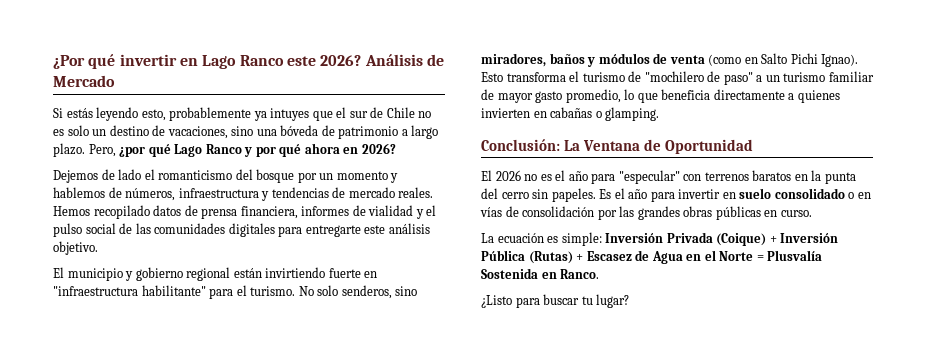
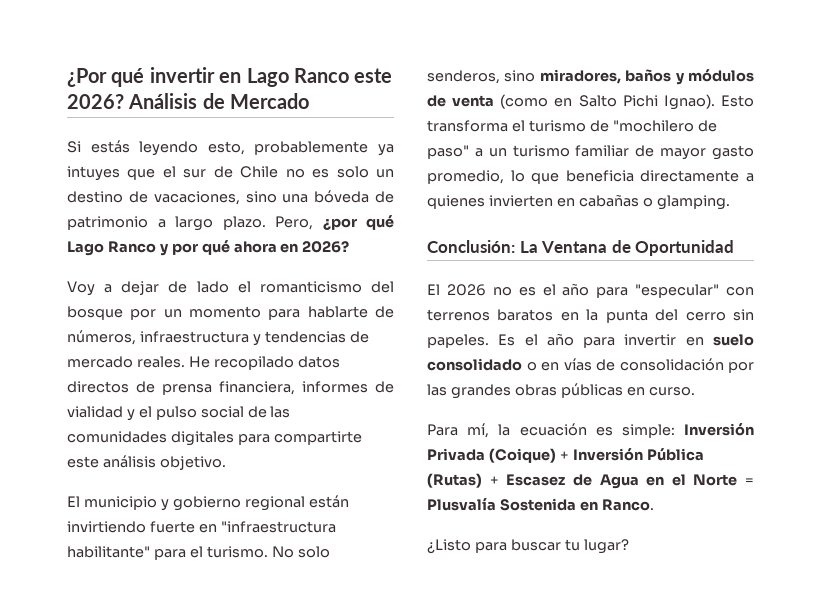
- Dejemos de lado el romanticismo del bosque por un momento y hablemos de números, infraestructura y tendencias de mercado reales.
+ Voy a dejar de lado el romanticismo del bosque por un momento para hablarte de números, infraestructura y tendencias de mercado reales.
- Hemos recopilado datos de prensa financiera, informes de vialidad y el pulso social de las comunidades digitales para entregarte este análisis objetivo.
+ He recopilado datos directos de prensa financiera, informes de vialidad y el pulso social de las comunidades digitales para compartirte este análisis objetivo.
- La ecuación es simple: Inversión Privada (Coique) + Inversión Pública (Rutas) + Escasez de Agua en el Norte = Plusvalía Sostenida en Ranco.
+ Para mí, la ecuación es simple: Inversión Privada (Coique) + Inversión Pública (Rutas) + Escasez de Agua en el Norte = Plusvalía Sostenida en Ranco.

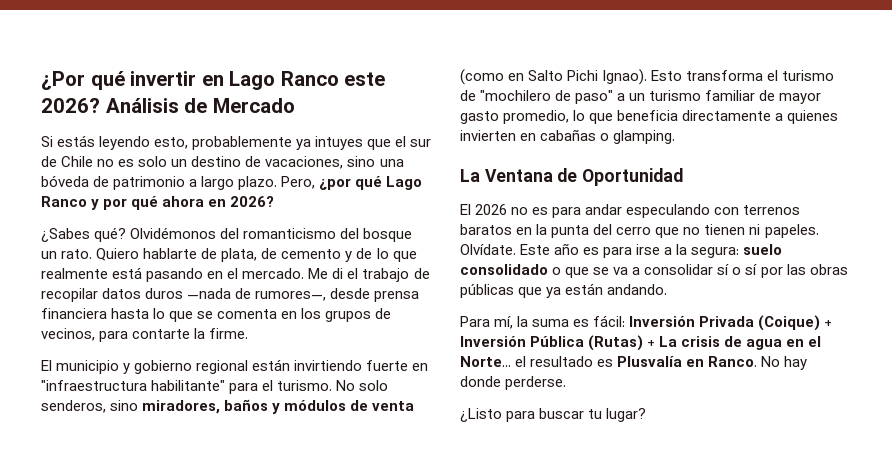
- Voy a dejar de lado el romanticismo del bosque por un momento para hablarte de números, infraestructura y tendencias de mercado reales. He recopilado datos directos de prensa financiera, informes de vialidad y el pulso social de las comunidades digitales para compartirte este análisis objetivo.
+ ¿Sabes qué? Olvidémonos del romanticismo del bosque un rato. Quiero hablarte de plata, de cemento y de lo que realmente está pasando en el mercado. Me di el trabajo de recopilar datos duros —nada de rumores—, desde prensa financiera hasta lo que se comenta en los grupos de vecinos, para contarte la firme.
- Conclusión: La Ventana de Oportunidad
+ La Ventana de Oportunidad
- El 2026 no es el año para "especular" con terrenos baratos en la punta del cerro sin papeles. Es el año para invertir en suelo consolidado o en vías de consolidación por las grandes obras públicas en curso.
+ El 2026 no es para andar especulando con terrenos baratos en la punta del cerro que no tienen ni papeles. Olvídate. Este año es para irse a la segura: suelo consolidado o que se va a consolidar sí o sí por las obras públicas que ya están andando.
- Para mí, la ecuación es simple: Inversión Privada (Coique) + Inversión Pública (Rutas) + Escasez de Agua en el Norte = Plusvalía Sostenida en Ranco.
+ Para mí, la suma es fácil: Inversión Privada (Coique) + Inversión Pública (Rutas) + La crisis de agua en el Norte... el resultado es Plusvalía en Ranco. No hay donde perderse.

